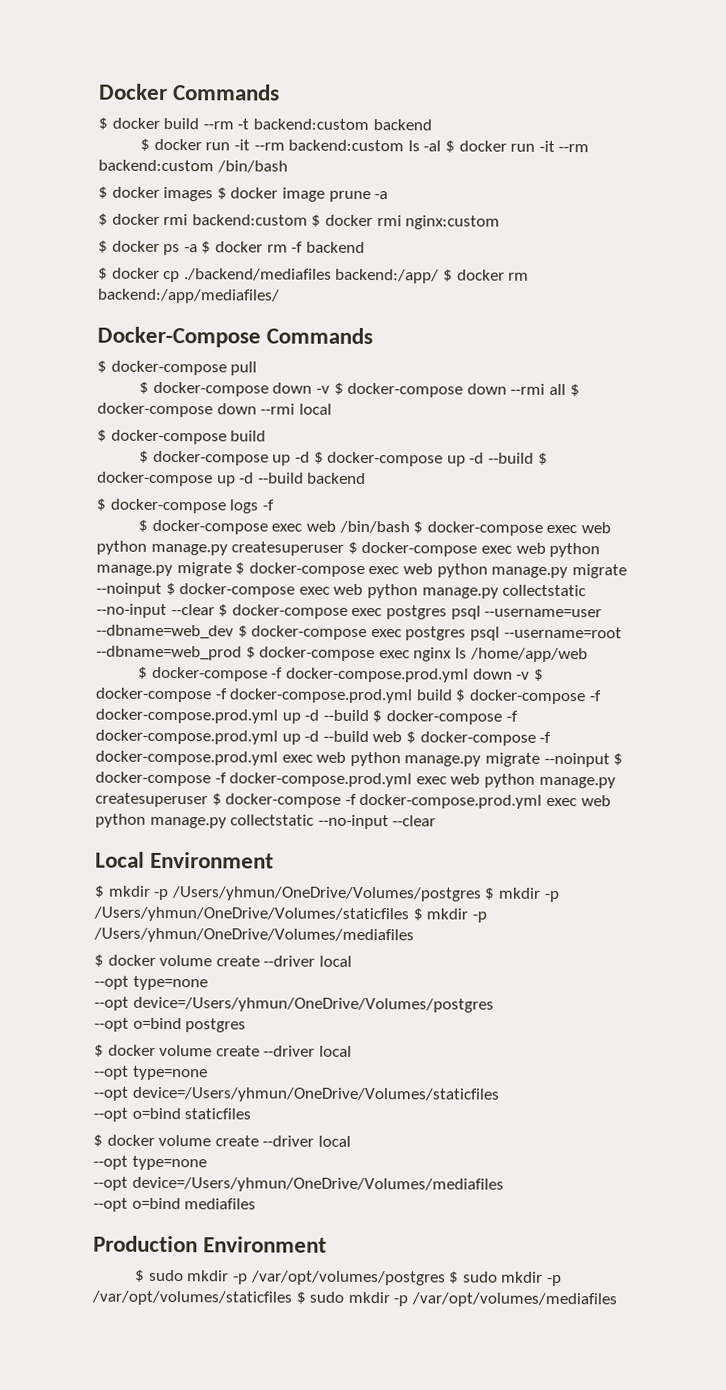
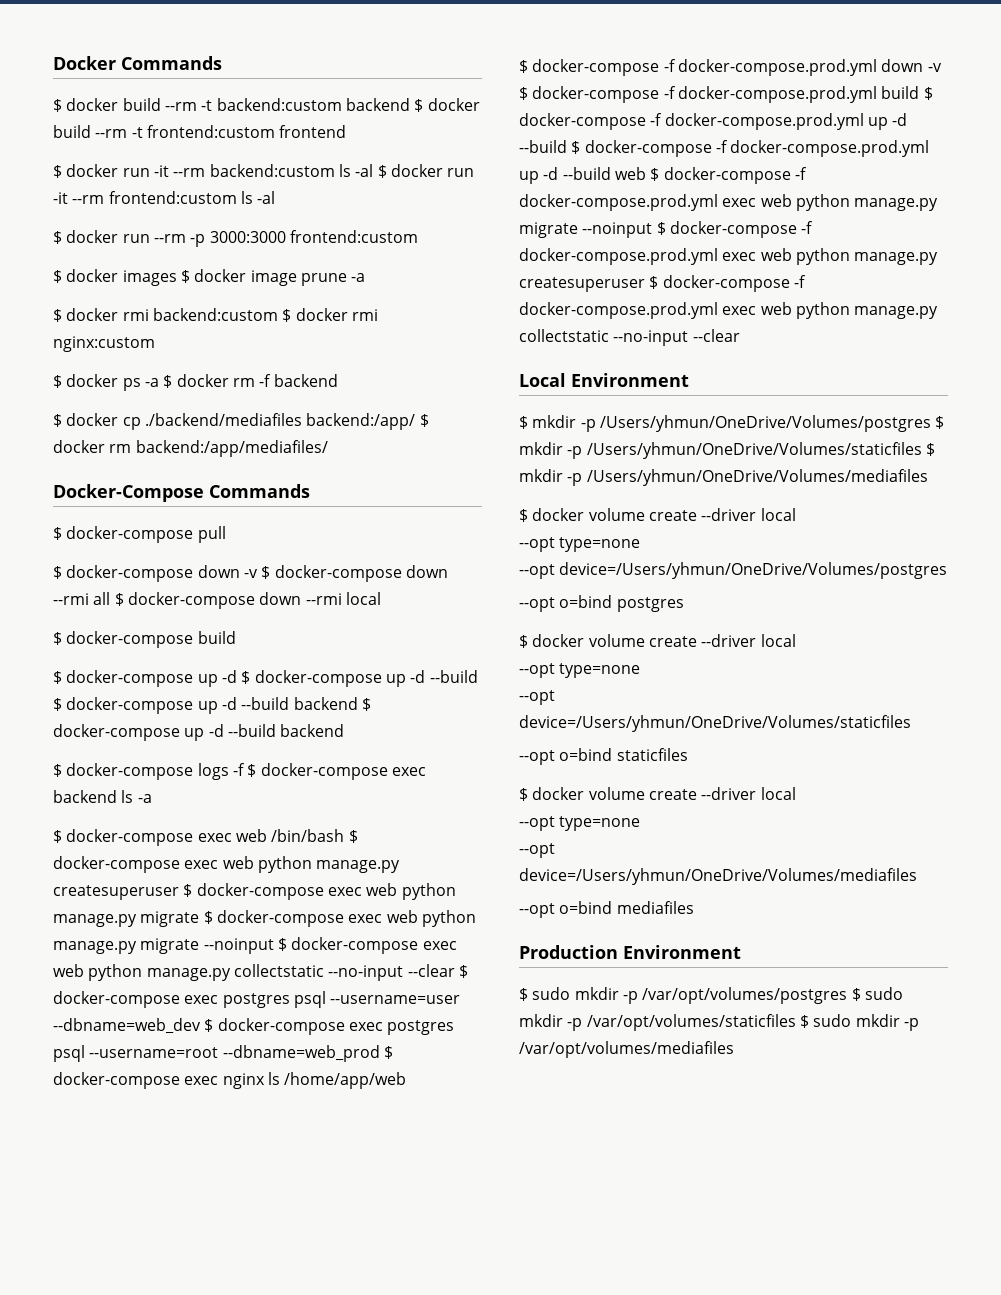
- $ docker build --rm -t backend:custom backend
+ $ docker build --rm -t backend:custom backend $ docker build --rm -t frontend:custom frontend
- $ docker run -it --rm backend:custom ls -al $ docker run -it --rm backend:custom /bin/bash
+ $ docker run -it --rm backend:custom ls -al $ docker run -it --rm frontend:custom ls -al
+ $ docker run --rm -p 3000:3000 frontend:custom
- $ docker-compose up -d $ docker-compose up -d --build $ docker-compose up -d --build backend
- $ docker-compose logs -f
+ $ docker-compose up -d $ docker-compose up -d --build $ docker-compose up -d --build backend $ docker-compose up -d --build backend
+ $ docker-compose logs -f $ docker-compose exec backend ls -a

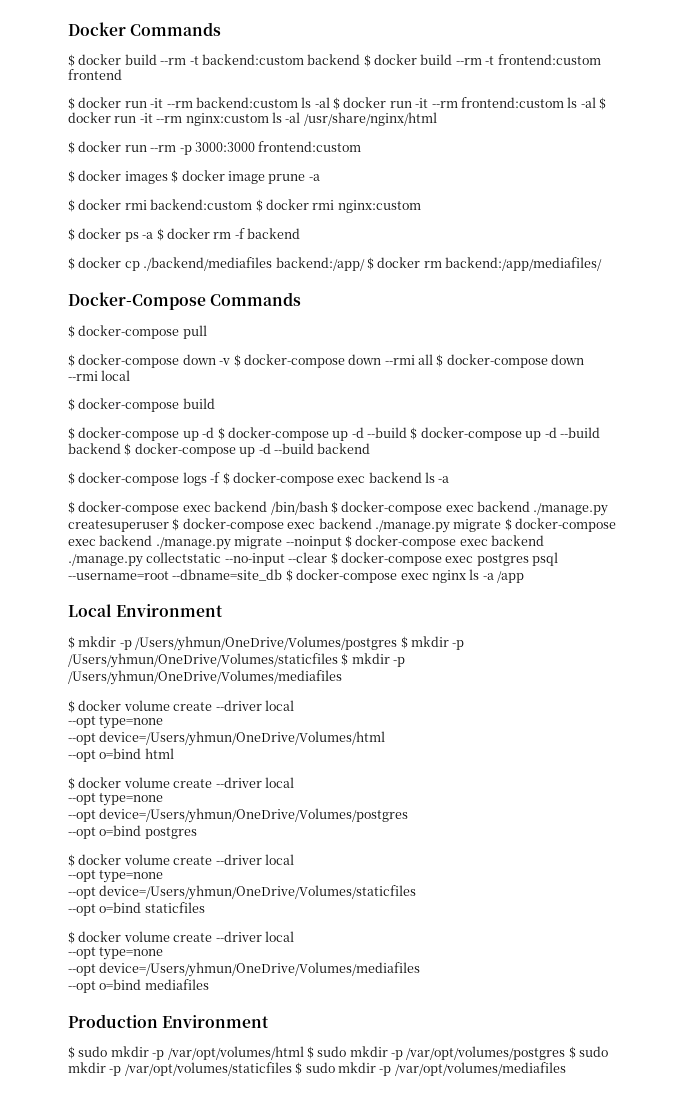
- $ docker run -it --rm backend:custom ls -al $ docker run -it --rm frontend:custom ls -al
+ $ docker run -it --rm backend:custom ls -al $ docker run -it --rm frontend:custom ls -al $ docker run -it --rm nginx:custom ls -al /usr/share/nginx/html
- $ docker-compose exec web /bin/bash $ docker-compose exec web python manage.py createsuperuser $ docker-compose exec web python manage.py migrate $ docker-compose exec web python manage.py migrate --noinput $ docker-compose exec web python manage.py collectstatic --no-input --clear $ docker-compose exec postgres psql --username=user --dbname=web_dev $ docker-compose exec postgres psql --username=root --dbname=web_prod $ docker-compose exec nginx ls /home/app/web
- $ docker-compose -f docker-compose.prod.yml down -v $ docker-compose -f docker-compose.prod.yml build $ docker-compose -f docker-compose.prod.yml up -d --build $ docker-compose -f docker-compose.prod.yml up -d --build web $ docker-compose -f docker-compose.prod.yml exec web python manage.py migrate --noinput $ docker-compose -f docker-compose.prod.yml exec web python manage.py createsuperuser $ docker-compose -f docker-compose.prod.yml exec web python manage.py collectstatic --no-input --clear
+ $ docker-compose exec backend /bin/bash $ docker-compose exec backend ./manage.py createsuperuser $ docker-compose exec backend ./manage.py migrate $ docker-compose exec backend ./manage.py migrate --noinput $ docker-compose exec backend ./manage.py collectstatic --no-input --clear $ docker-compose exec postgres psql --username=root --dbname=site_db $ docker-compose exec nginx ls -a /app
+ --opt device=/Users/yhmun/OneDrive/Volumes/html
+ --opt o=bind html
+ $ docker volume create --driver local
+ --opt type=none
- $ sudo mkdir -p /var/opt/volumes/postgres $ sudo mkdir -p /var/opt/volumes/staticfiles $ sudo mkdir -p /var/opt/volumes/mediafiles
+ $ sudo mkdir -p /var/opt/volumes/html $ sudo mkdir -p /var/opt/volumes/postgres $ sudo mkdir -p /var/opt/volumes/staticfiles $ sudo mkdir -p /var/opt/volumes/mediafiles

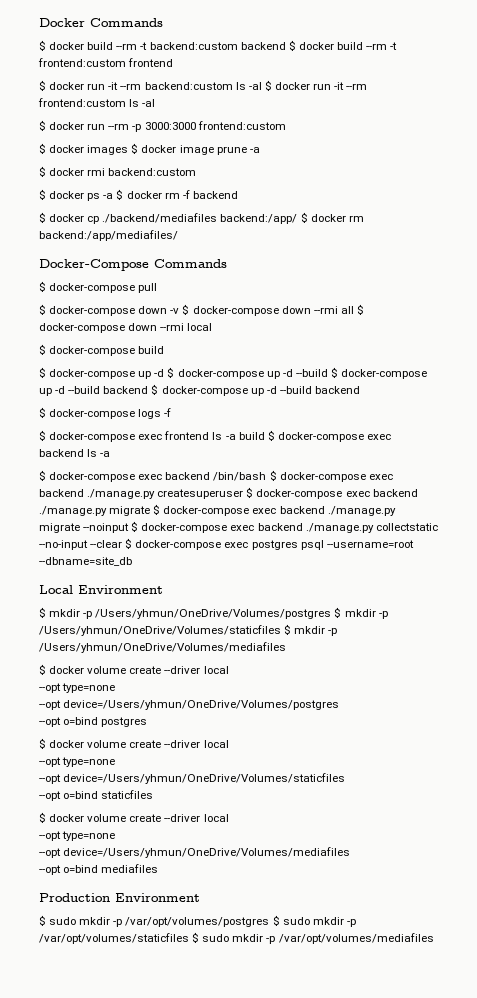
- $ docker run -it --rm backend:custom ls -al $ docker run -it --rm frontend:custom ls -al $ docker run -it --rm nginx:custom ls -al /usr/share/nginx/html
+ $ docker run -it --rm backend:custom ls -al $ docker run -it --rm frontend:custom ls -al
- $ docker rmi backend:custom $ docker rmi nginx:custom
+ $ docker rmi backend:custom
- $ docker-compose logs -f $ docker-compose exec backend ls -a
+ $ docker-compose logs -f
+ $ docker-compose exec frontend ls -a build $ docker-compose exec backend ls -a
- $ docker-compose exec backend /bin/bash $ docker-compose exec backend ./manage.py createsuperuser $ docker-compose exec backend ./manage.py migrate $ docker-compose exec backend ./manage.py migrate --noinput $ docker-compose exec backend ./manage.py collectstatic --no-input --clear $ docker-compose exec postgres psql --username=root --dbname=site_db $ docker-compose exec nginx ls -a /app
+ $ docker-compose exec backend /bin/bash $ docker-compose exec backend ./manage.py createsuperuser $ docker-compose exec backend ./manage.py migrate $ docker-compose exec backend ./manage.py migrate --noinput $ docker-compose exec backend ./manage.py collectstatic --no-input --clear $ docker-compose exec postgres psql --username=root --dbname=site_db
- --opt device=/Users/yhmun/OneDrive/Volumes/html
- --opt o=bind html
- $ docker volume create --driver local
- --opt type=none
- $ sudo mkdir -p /var/opt/volumes/html $ sudo mkdir -p /var/opt/volumes/postgres $ sudo mkdir -p /var/opt/volumes/staticfiles $ sudo mkdir -p /var/opt/volumes/mediafiles
+ $ sudo mkdir -p /var/opt/volumes/postgres $ sudo mkdir -p /var/opt/volumes/staticfiles $ sudo mkdir -p /var/opt/volumes/mediafiles

